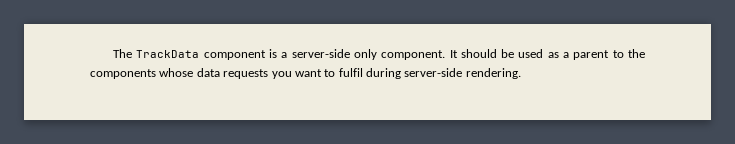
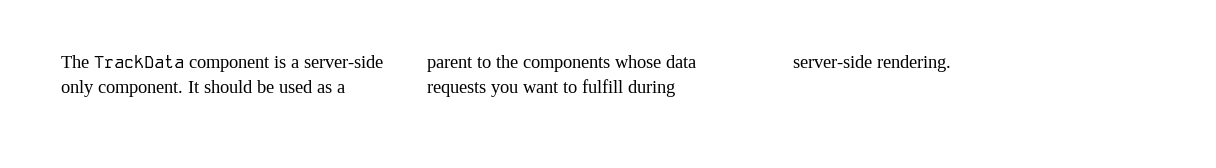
- It should be used as a parent to the components whose data requests you want to fulfil during server-side rendering.
+ It should be used as a parent to the components whose data requests you want to fulfill during server-side rendering.

